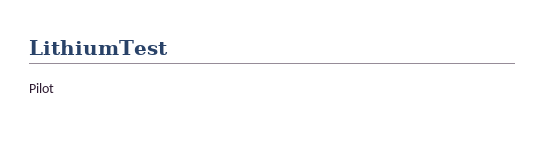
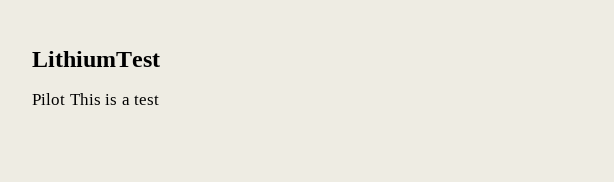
- Pilot
+ Pilot This is a test

